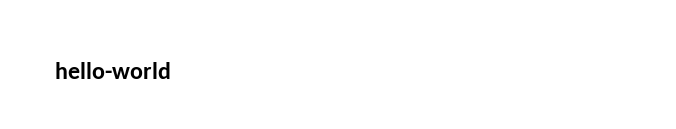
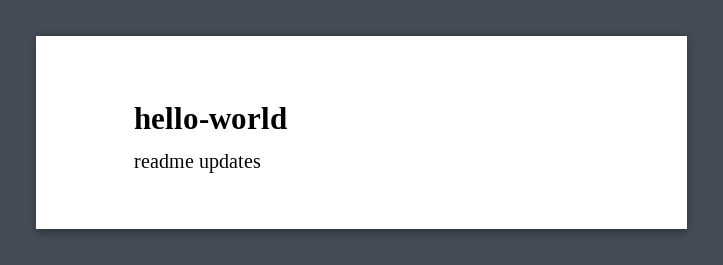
+ readme updates

